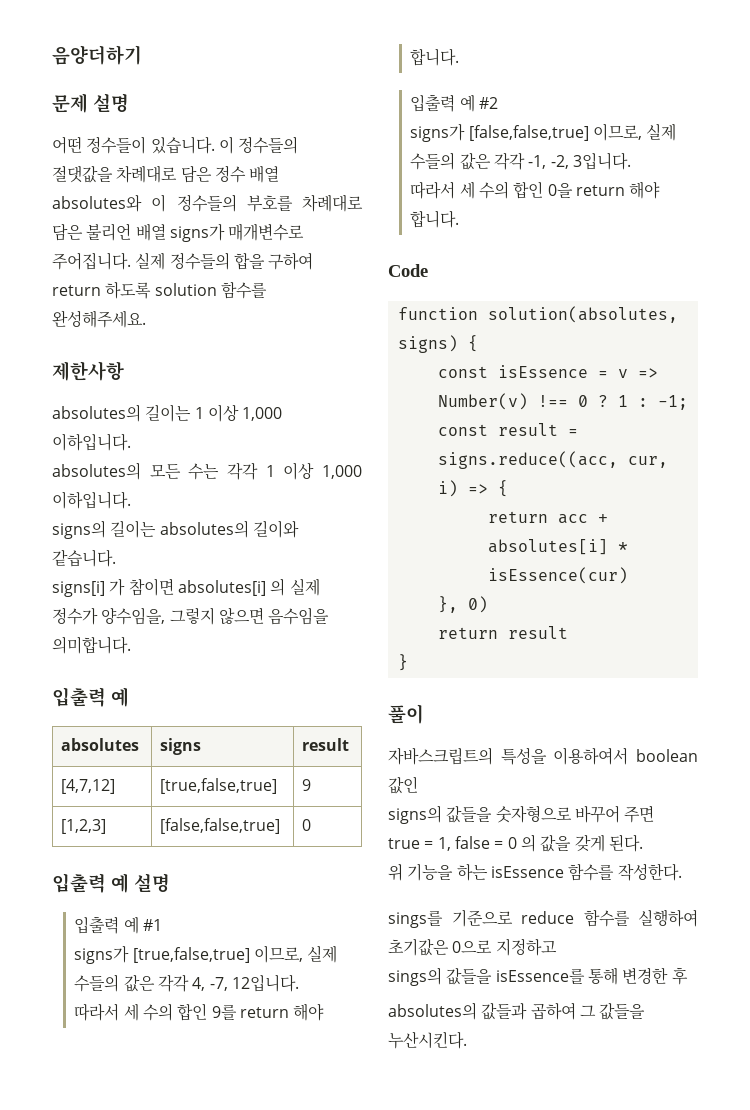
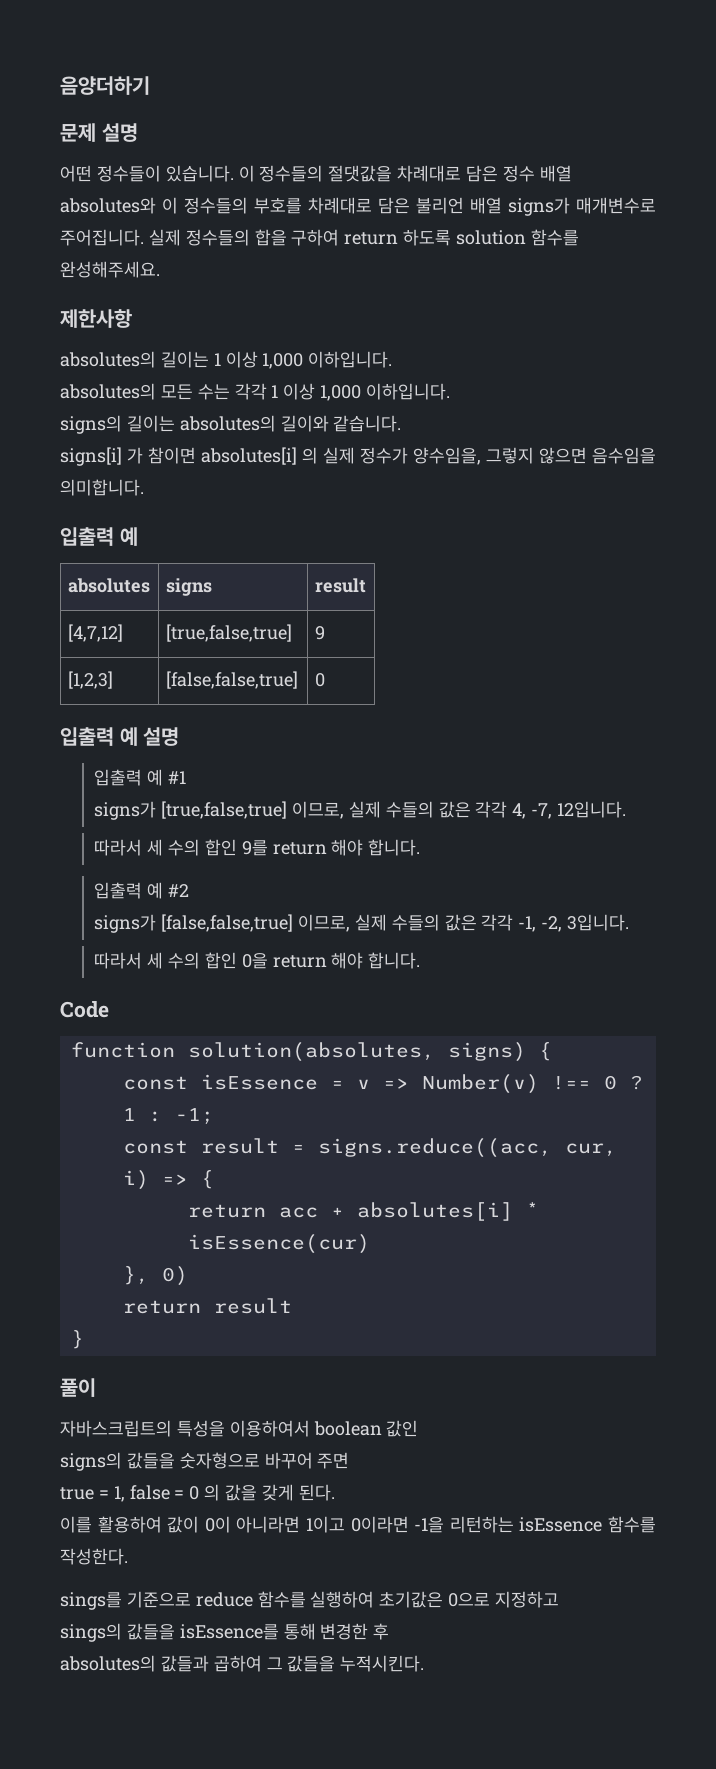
- 위 기능을 하는 isEssence 함수를 작성한다.
+ 이를 활용하여 값이 0이 아니라면 1이고 0이라면 -1을 리턴하는 isEssence 함수를 작성한다.
- absolutes의 값들과 곱하여 그 값들을 누산시킨다.
+ absolutes의 값들과 곱하여 그 값들을 누적시킨다.

